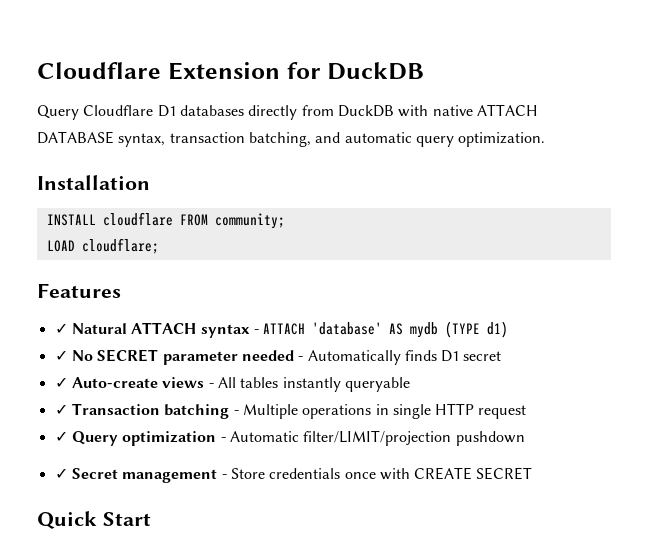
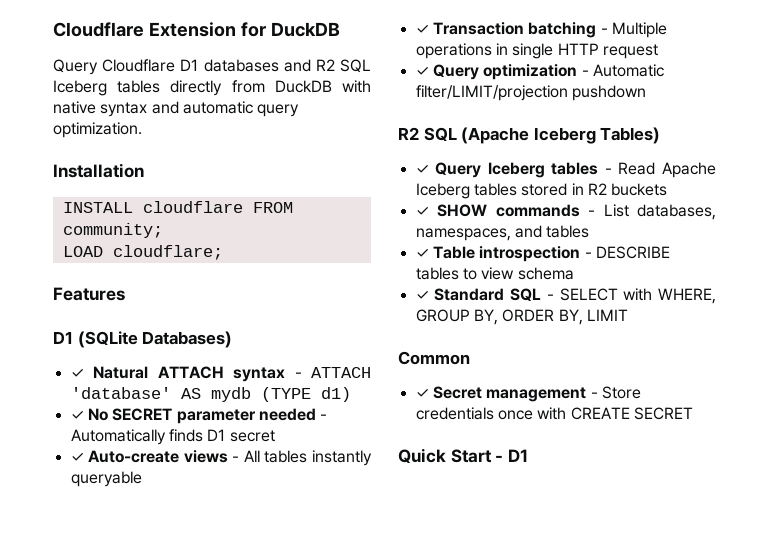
- Query Cloudflare D1 databases directly from DuckDB with native ATTACH DATABASE syntax, transaction batching, and automatic query optimization.
+ Query Cloudflare D1 databases and R2 SQL Iceberg tables directly from DuckDB with native syntax and automatic query optimization.
+ D1 (SQLite Databases)
+ R2 SQL (Apache Iceberg Tables)
+ ✓ Query Iceberg tables - Read Apache Iceberg tables stored in R2 buckets
+ ✓ SHOW commands - List databases, namespaces, and tables
+ ✓ Table introspection - DESCRIBE tables to view schema
+ ✓ Standard SQL - SELECT with WHERE, GROUP BY, ORDER BY, LIMIT
+ Common
- Quick Start
+ Quick Start - D1

